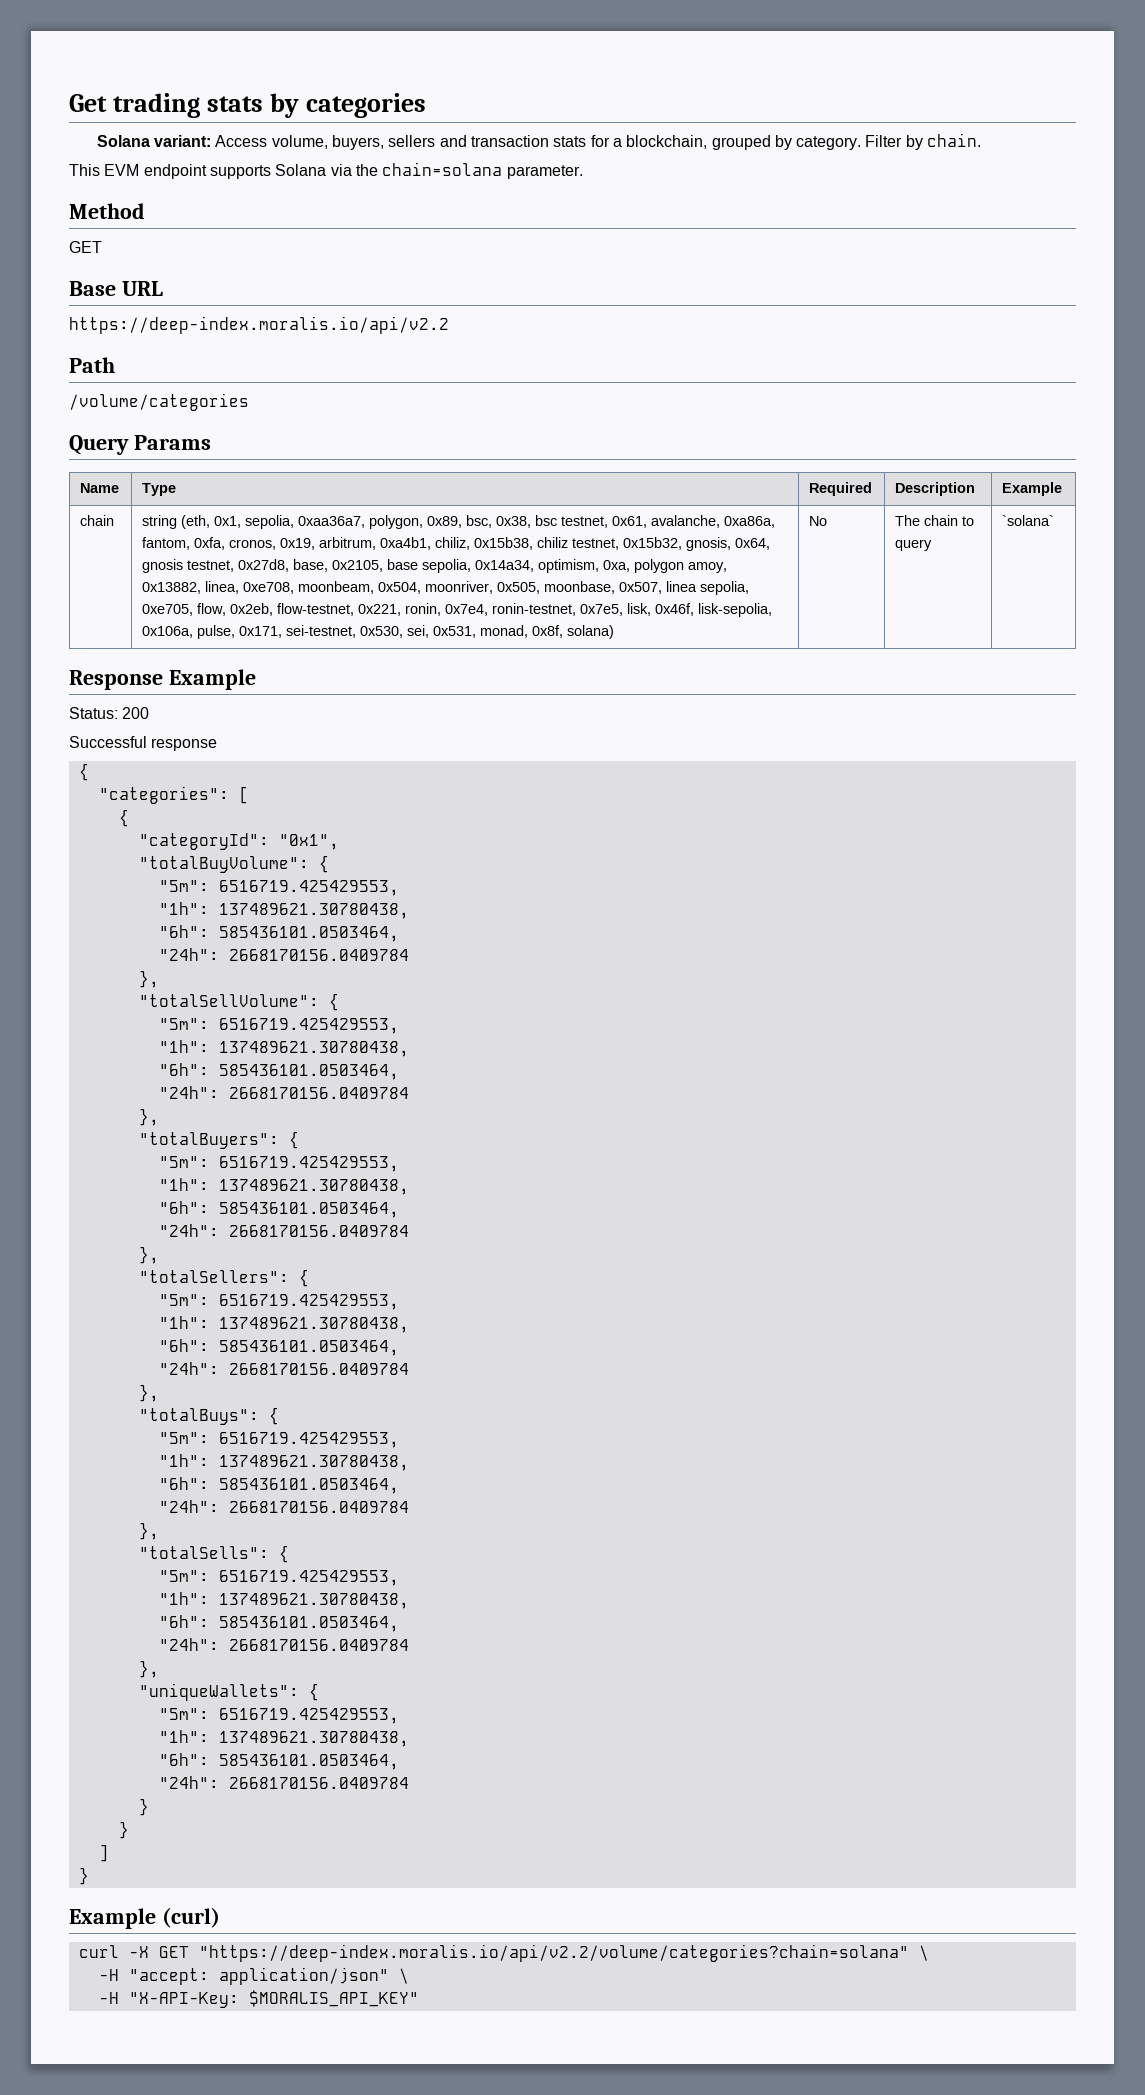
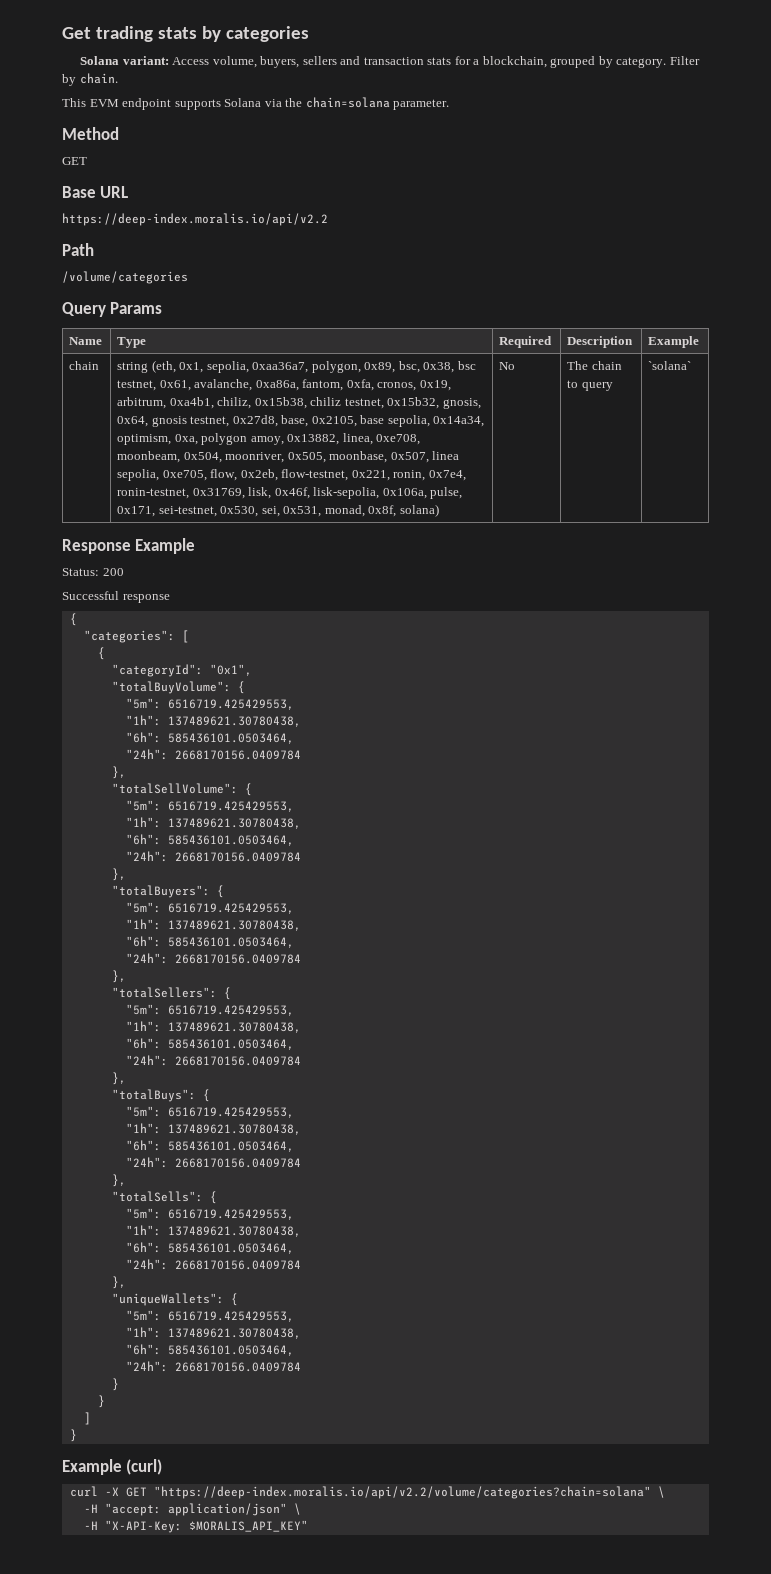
- string (eth, 0x1, sepolia, 0xaa36a7, polygon, 0x89, bsc, 0x38, bsc testnet, 0x61, avalanche, 0xa86a, fantom, 0xfa, cronos, 0x19, arbitrum, 0xa4b1, chiliz, 0x15b38, chiliz testnet, 0x15b32, gnosis, 0x64, gnosis testnet, 0x27d8, base, 0x2105, base sepolia, 0x14a34, optimism, 0xa, polygon amoy, 0x13882, linea, 0xe708, moonbeam, 0x504, moonriver, 0x505, moonbase, 0x507, linea sepolia, 0xe705, flow, 0x2eb, flow-testnet, 0x221, ronin, 0x7e4, ronin-testnet, 0x7e5, lisk, 0x46f, lisk-sepolia, 0x106a, pulse, 0x171, sei-testnet, 0x530, sei, 0x531, monad, 0x8f, solana)
+ string (eth, 0x1, sepolia, 0xaa36a7, polygon, 0x89, bsc, 0x38, bsc testnet, 0x61, avalanche, 0xa86a, fantom, 0xfa, cronos, 0x19, arbitrum, 0xa4b1, chiliz, 0x15b38, chiliz testnet, 0x15b32, gnosis, 0x64, gnosis testnet, 0x27d8, base, 0x2105, base sepolia, 0x14a34, optimism, 0xa, polygon amoy, 0x13882, linea, 0xe708, moonbeam, 0x504, moonriver, 0x505, moonbase, 0x507, linea sepolia, 0xe705, flow, 0x2eb, flow-testnet, 0x221, ronin, 0x7e4, ronin-testnet, 0x31769, lisk, 0x46f, lisk-sepolia, 0x106a, pulse, 0x171, sei-testnet, 0x530, sei, 0x531, monad, 0x8f, solana)

